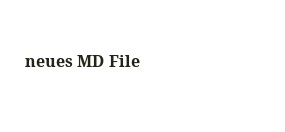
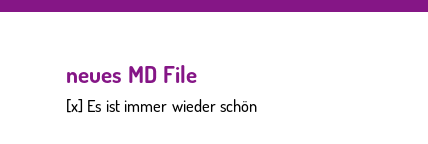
+ [x] Es ist immer wieder schön

